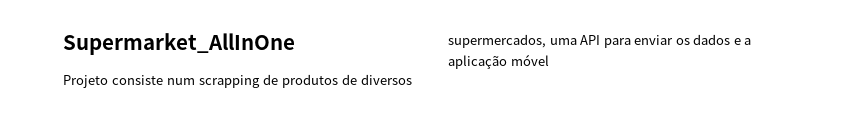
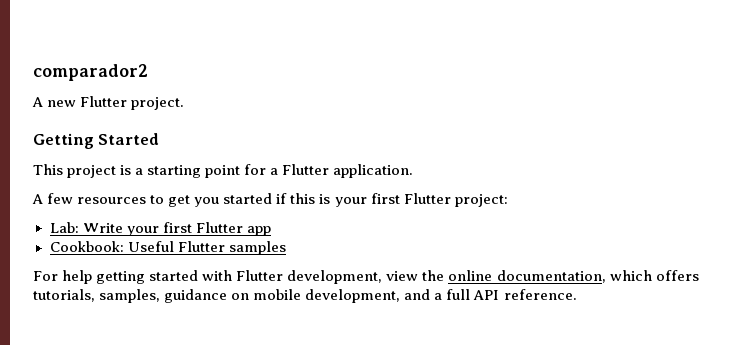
- Supermarket_AllInOne
- Projeto consiste num scrapping de produtos de diversos supermercados, uma API para enviar os dados e a aplicação móvel
+ comparador2
+ A new Flutter project.
+ Getting Started
+ This project is a starting point for a Flutter application.
+ A few resources to get you started if this is your first Flutter project:
+ Lab: Write your first Flutter app
+ Cookbook: Useful Flutter samples
+ For help getting started with Flutter development, view the online documentation, which offers tutorials, samples, guidance on mobile development, and a full API reference.

